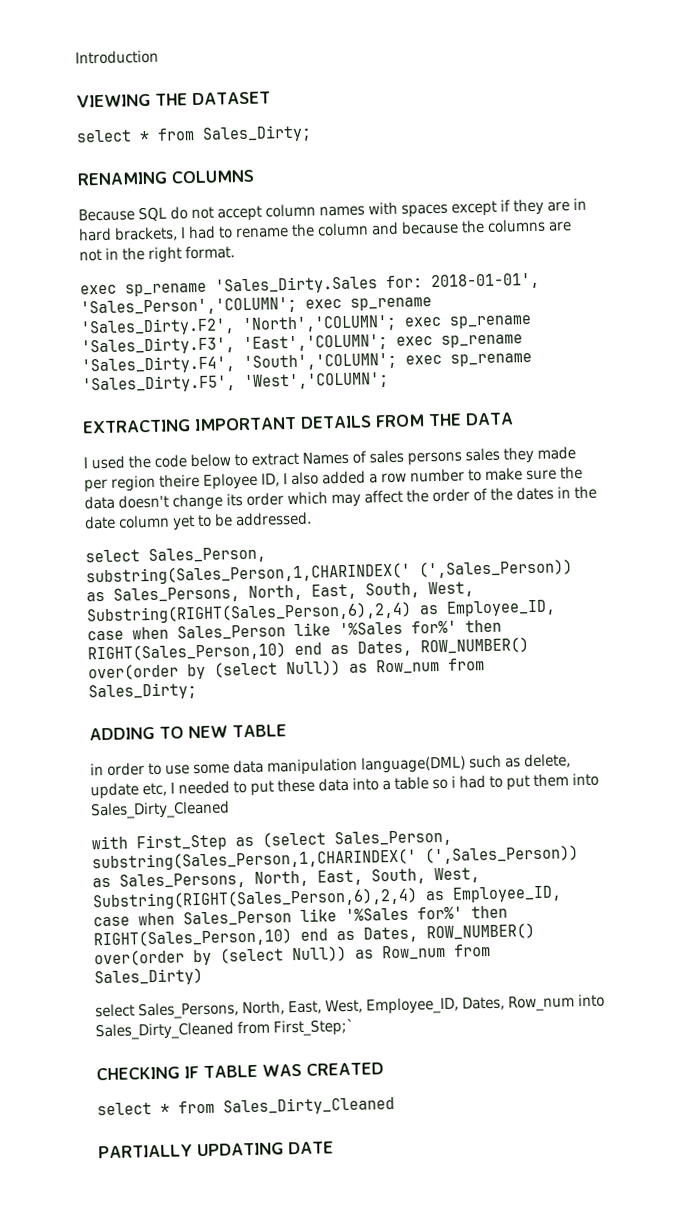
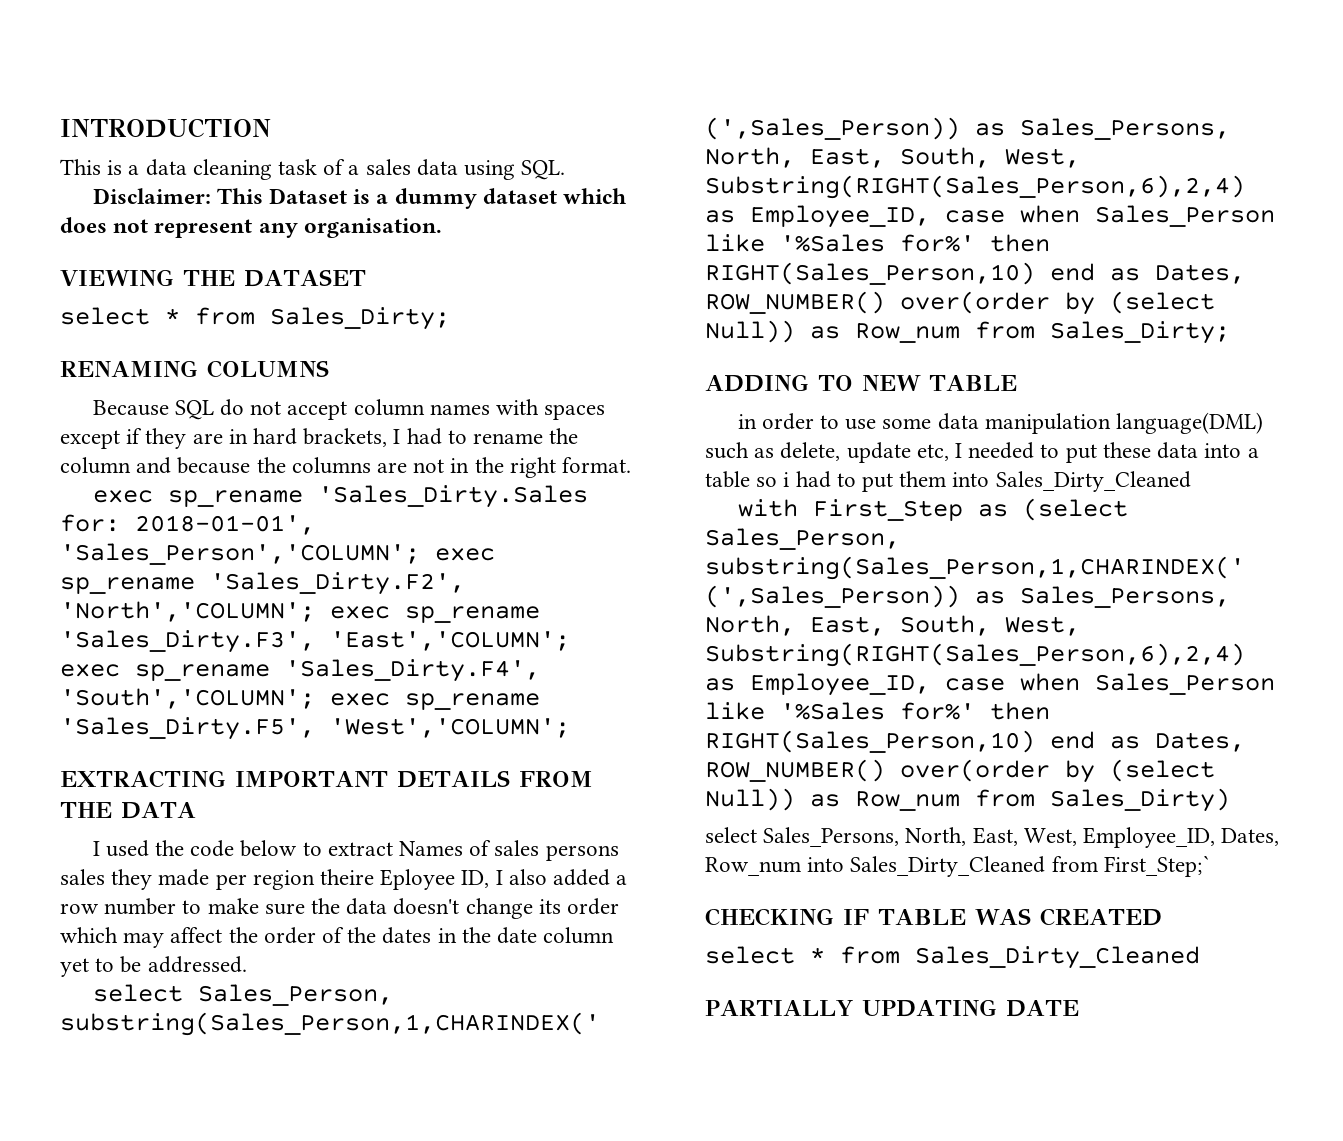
- Introduction
+ INTRODUCTION
+ This is a data cleaning task of a sales data using SQL.
+ Disclaimer: This Dataset is a dummy dataset which does not represent any organisation.

